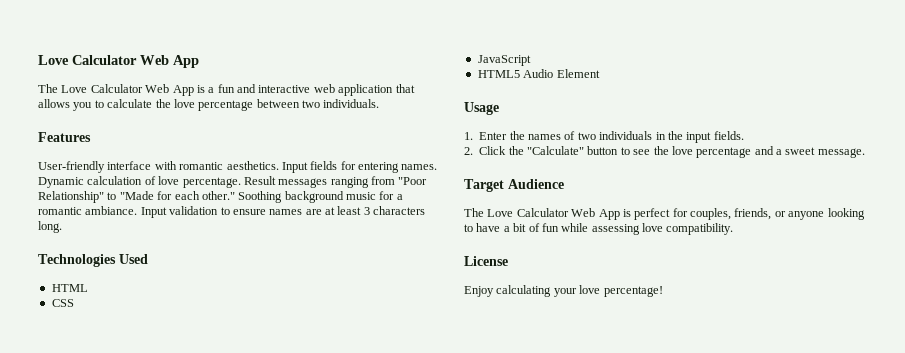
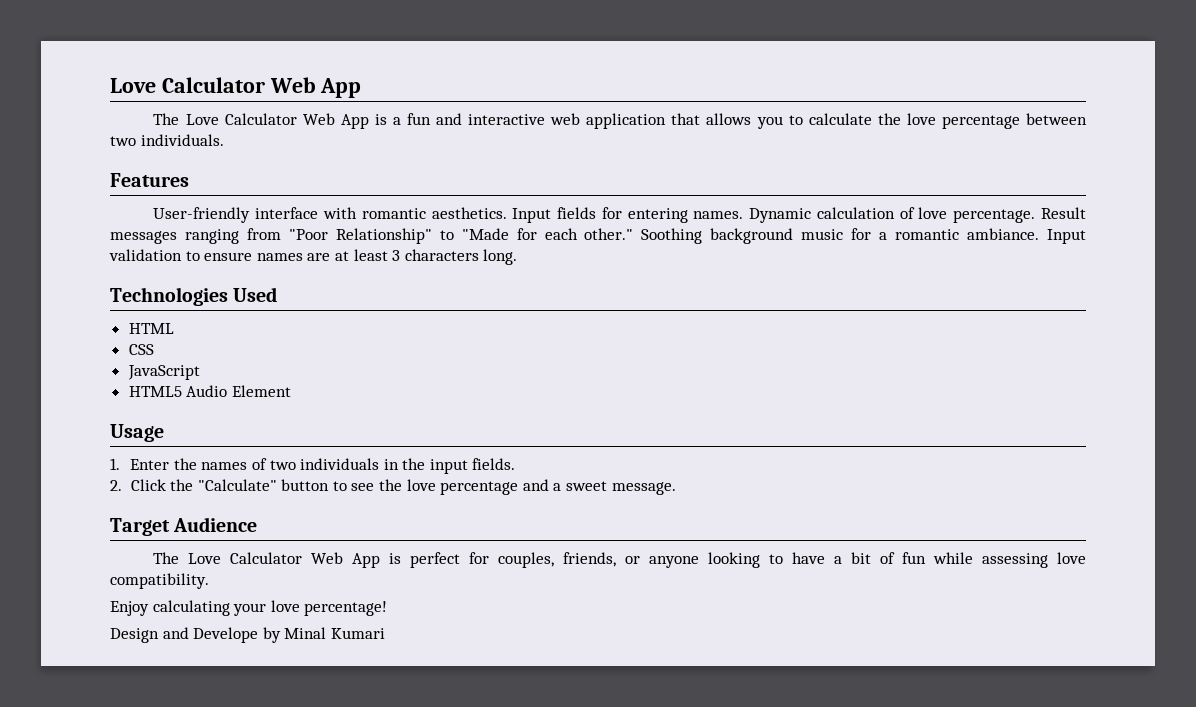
- License
+ Design and Develope by Minal Kumari

